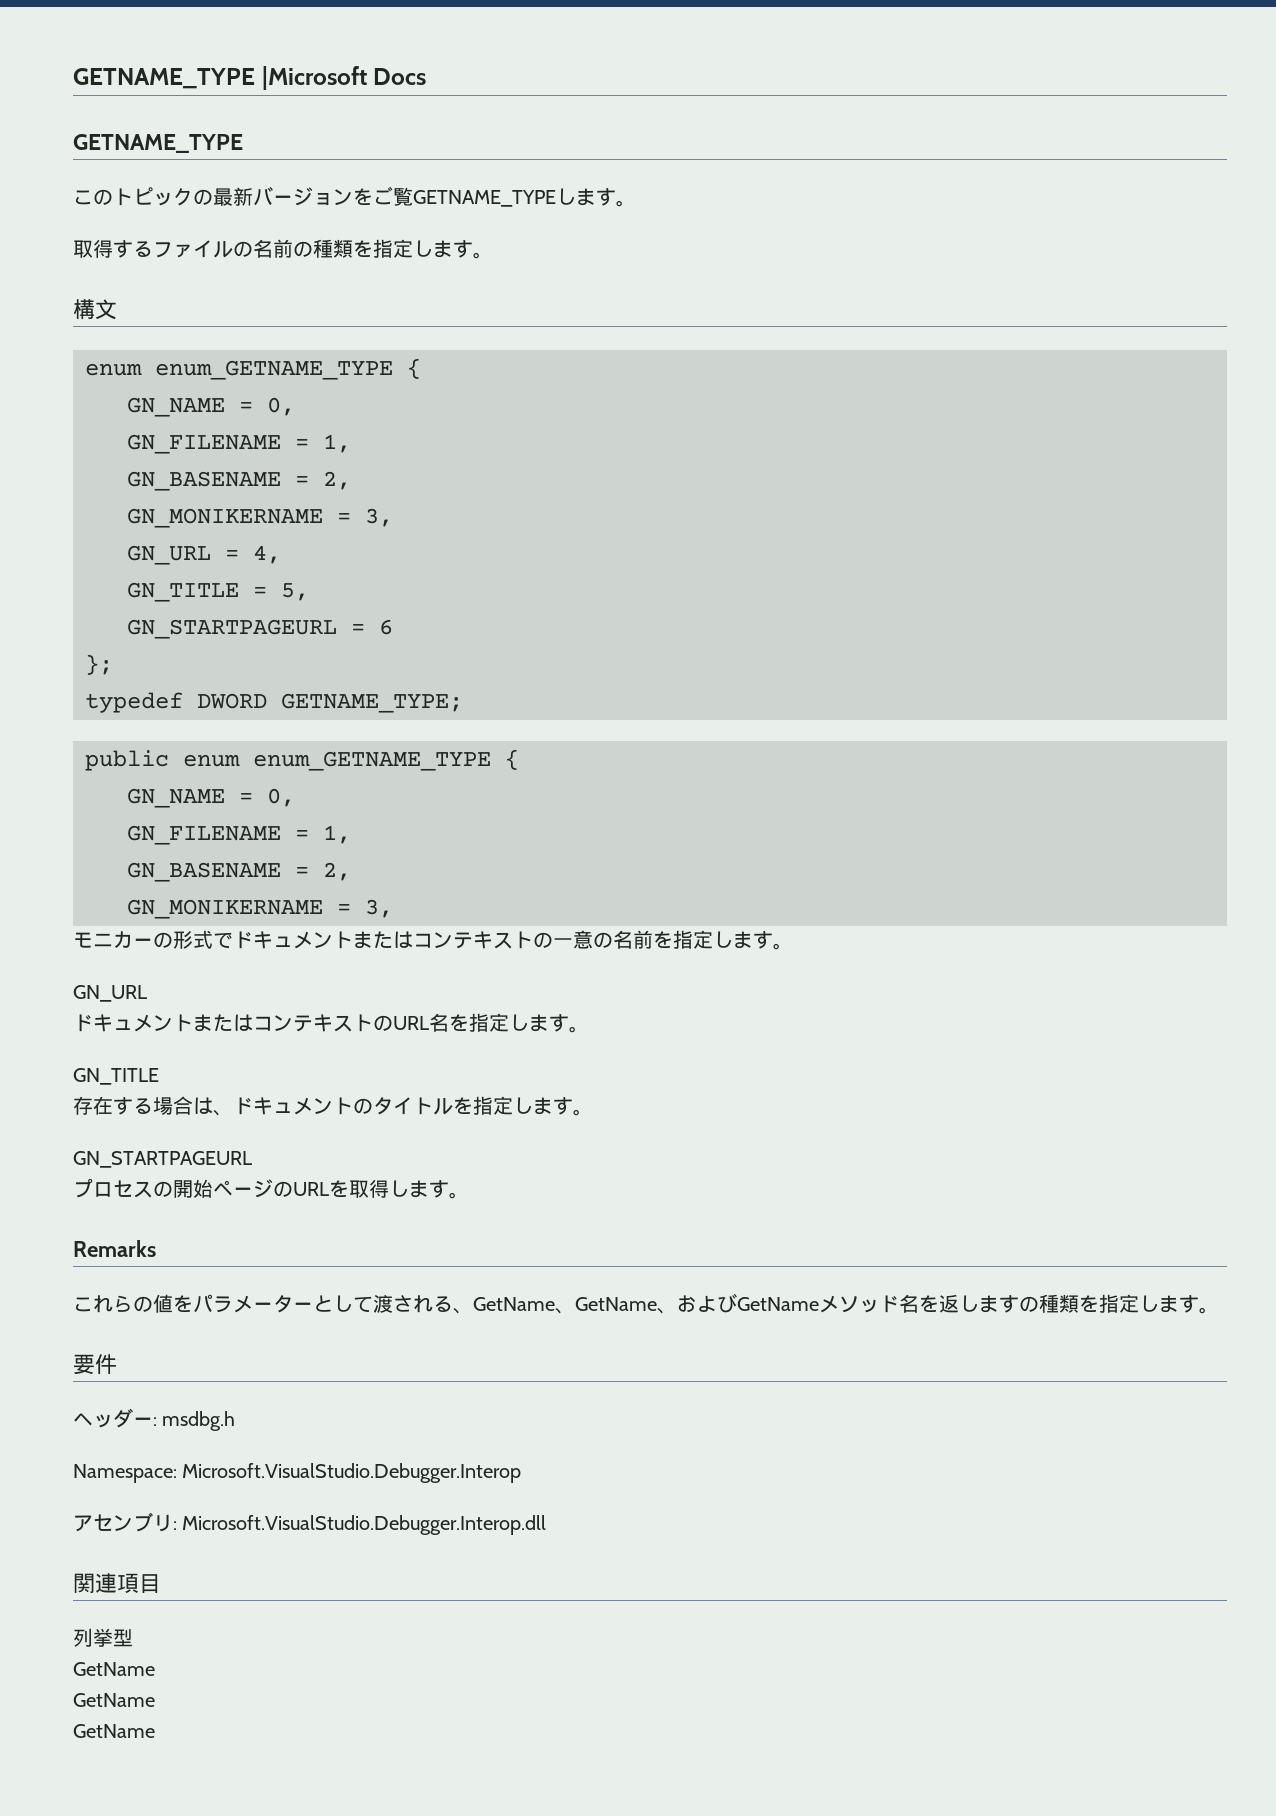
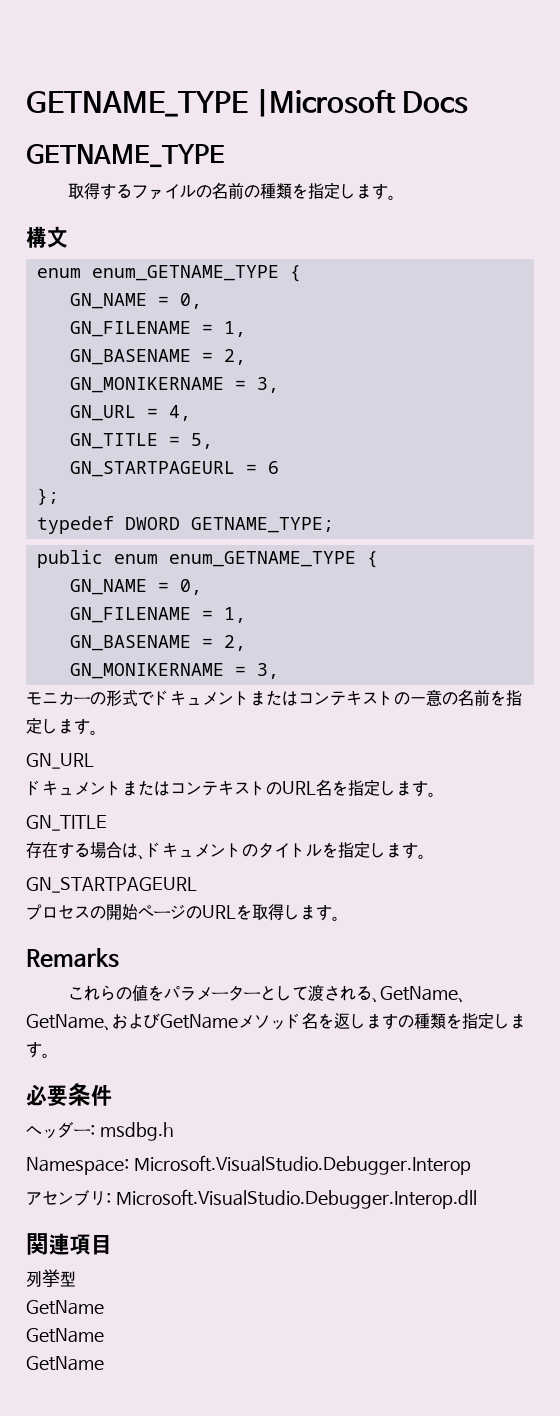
- このトピックの最新バージョンをご覧GETNAME_TYPEします。
- 要件
+ 必要条件

